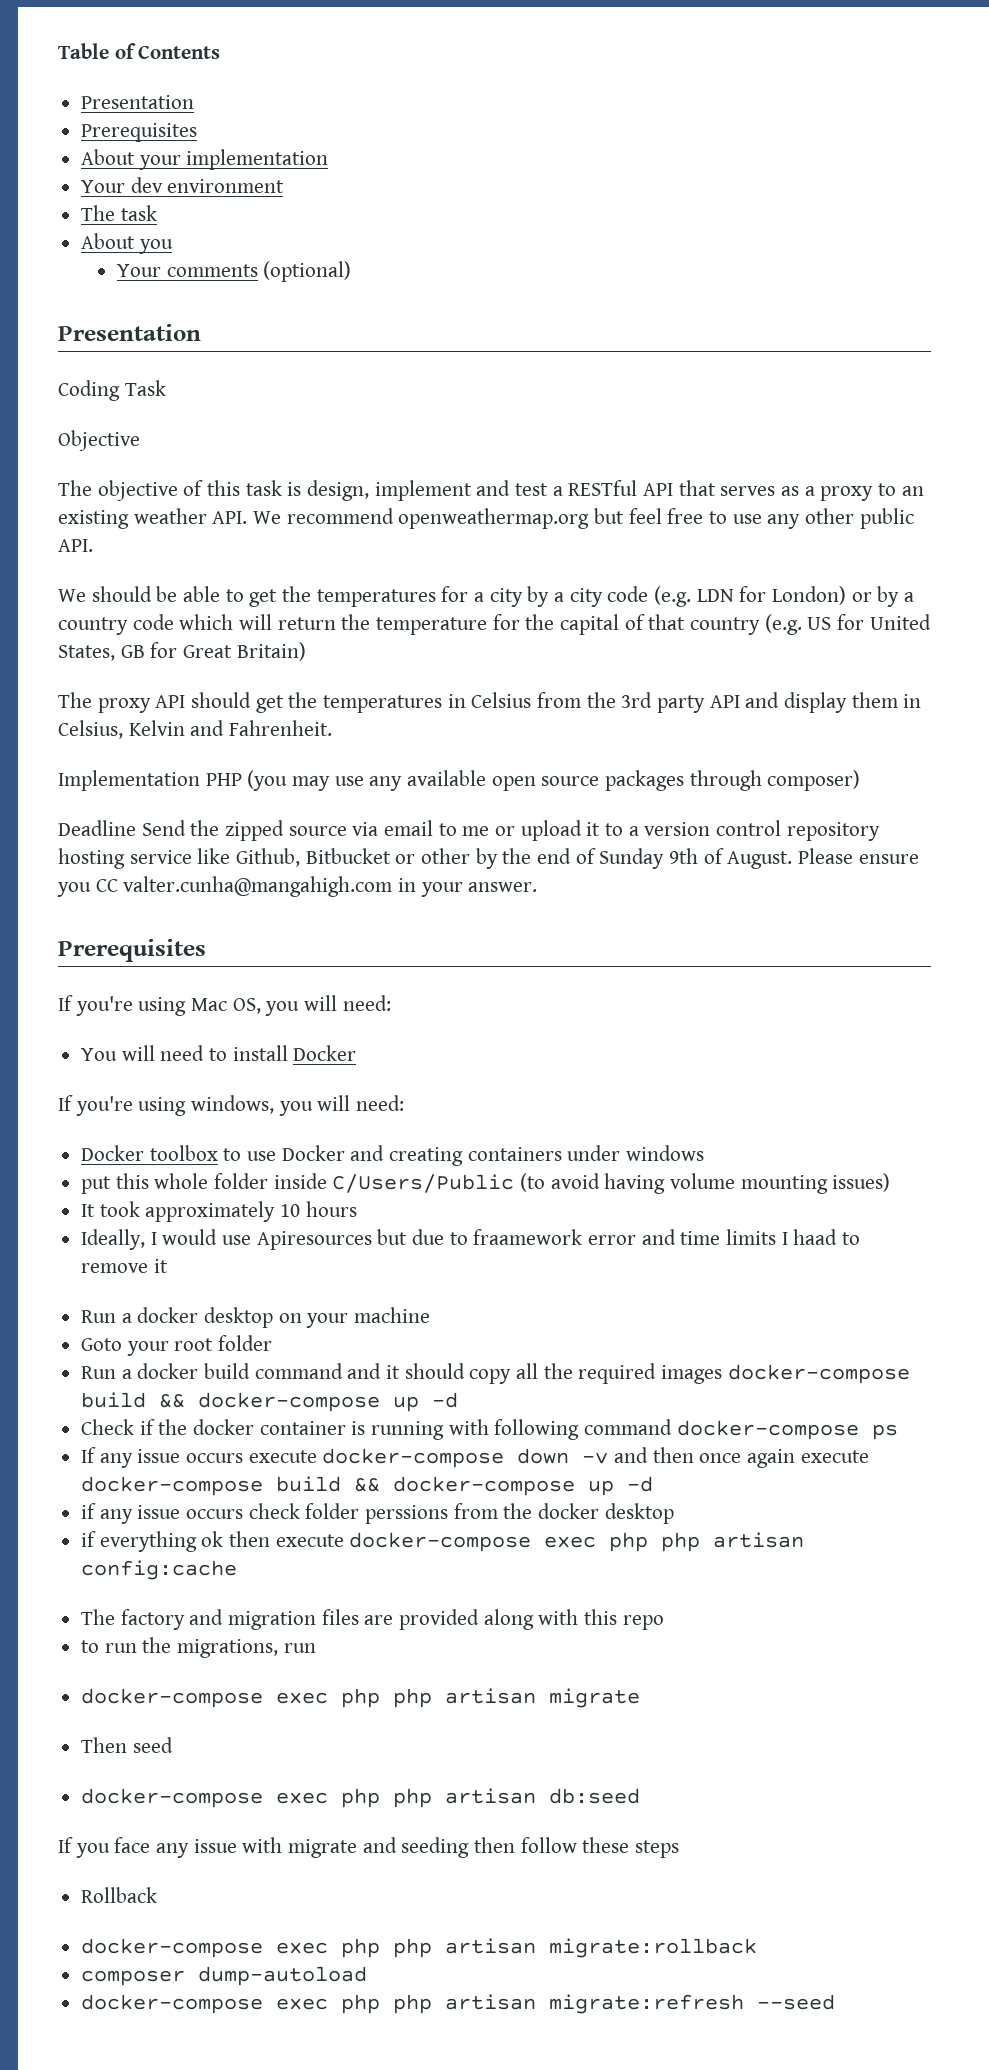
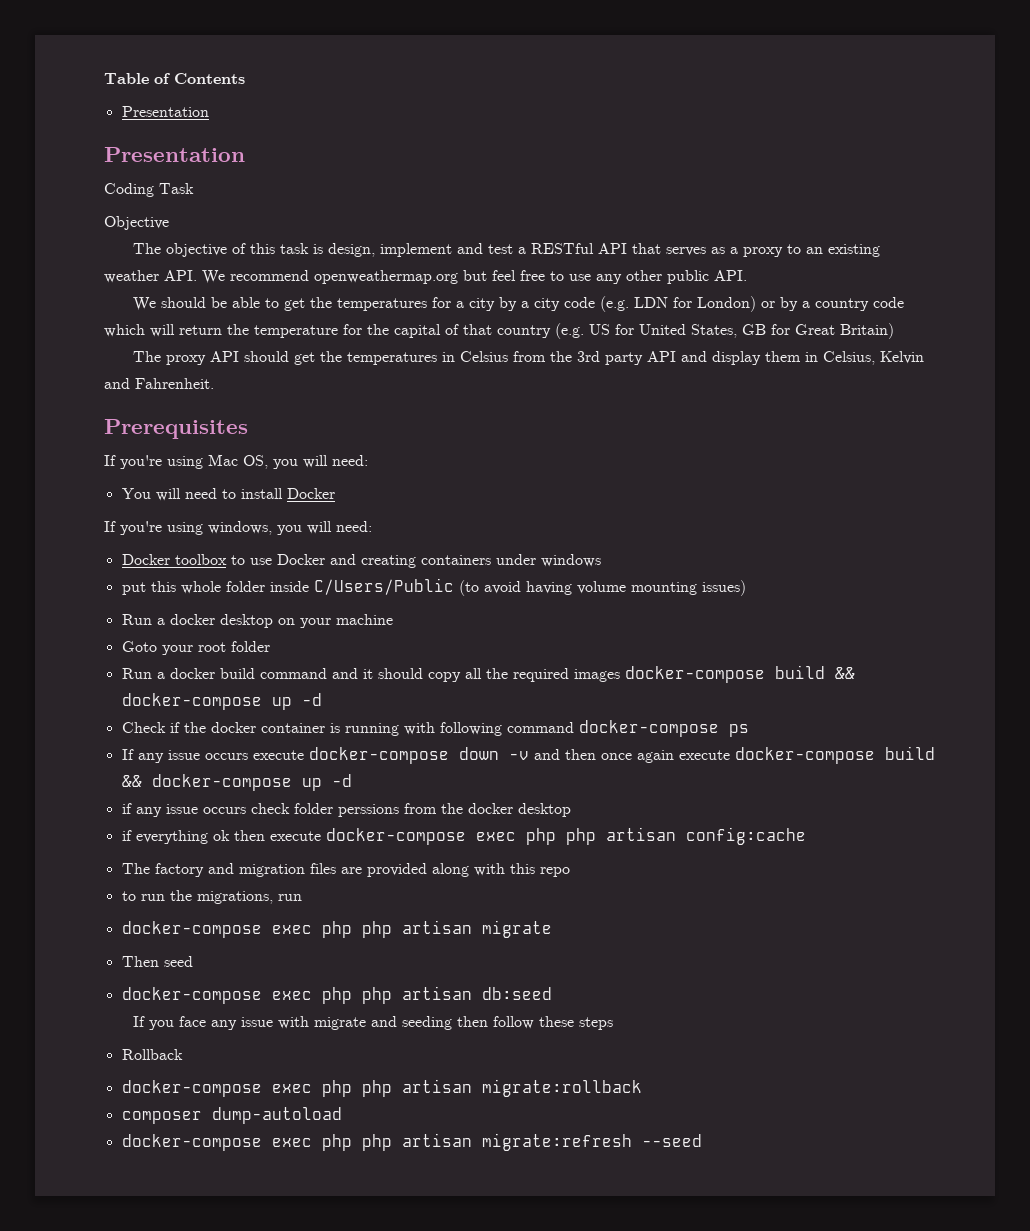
  Table of Contents
  Presentation
- Prerequisites
- About your implementation
- Your dev environment
- The task
- About you
- Your comments (optional)
- Implementation PHP (you may use any available open source packages through composer)
- Deadline Send the zipped source via email to me or upload it to a version control repository hosting service like Github, Bitbucket or other by the end of Sunday 9th of August. Please ensure you CC valter.cunha@mangahigh.com in your answer.
- It took approximately 10 hours
- Ideally, I would use Apiresources but due to fraamework error and time limits I haad to remove it

